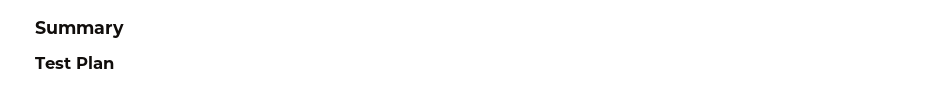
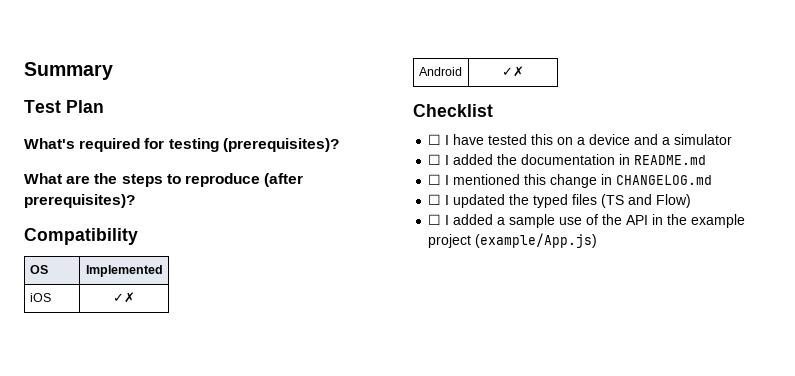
+ What's required for testing (prerequisites)?
+ What are the steps to reproduce (after prerequisites)?
+ Compatibility
+ OS | Implemented
+ iOS | ✓✗
+ Android | ✓✗
+ Checklist
+ ☐ I have tested this on a device and a simulator
+ ☐ I added the documentation in README.md
+ ☐ I mentioned this change in CHANGELOG.md
+ ☐ I updated the typed files (TS and Flow)
+ ☐ I added a sample use of the API in the example project (example/App.js)

